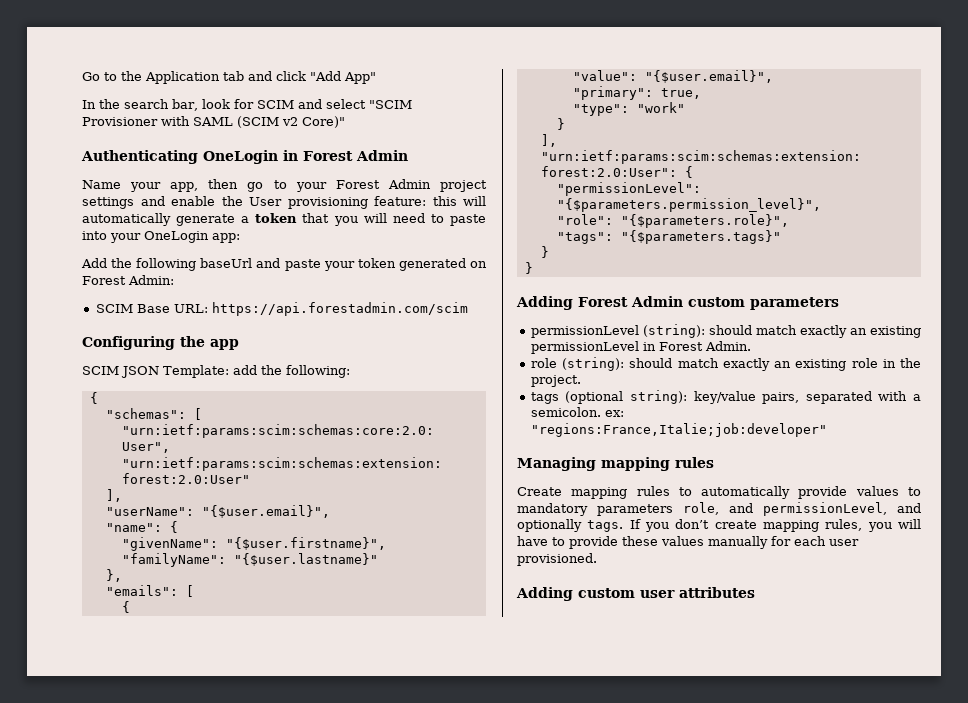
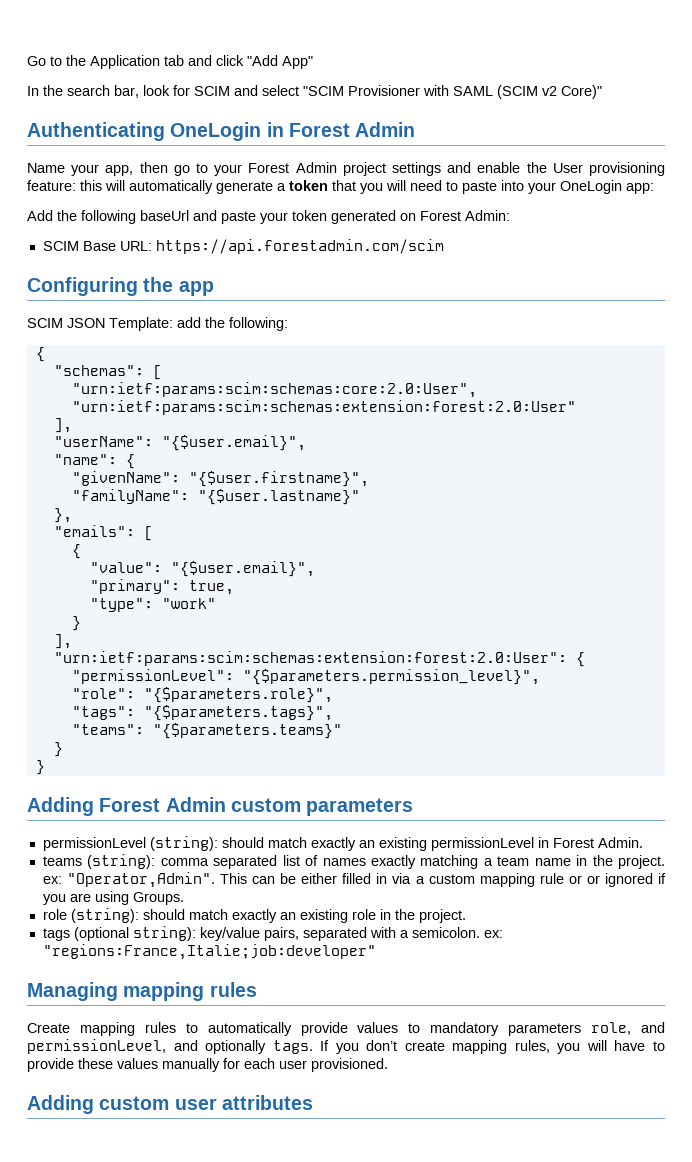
- "tags": "{$parameters.tags}"
+ "tags": "{$parameters.tags}",
+ "teams": "{$parameters.teams}"
+ teams (string): comma separated list of names exactly matching a team name in the project. ex: "Operator,Admin". This can be either filled in via a custom mapping rule or or ignored if you are using Groups.

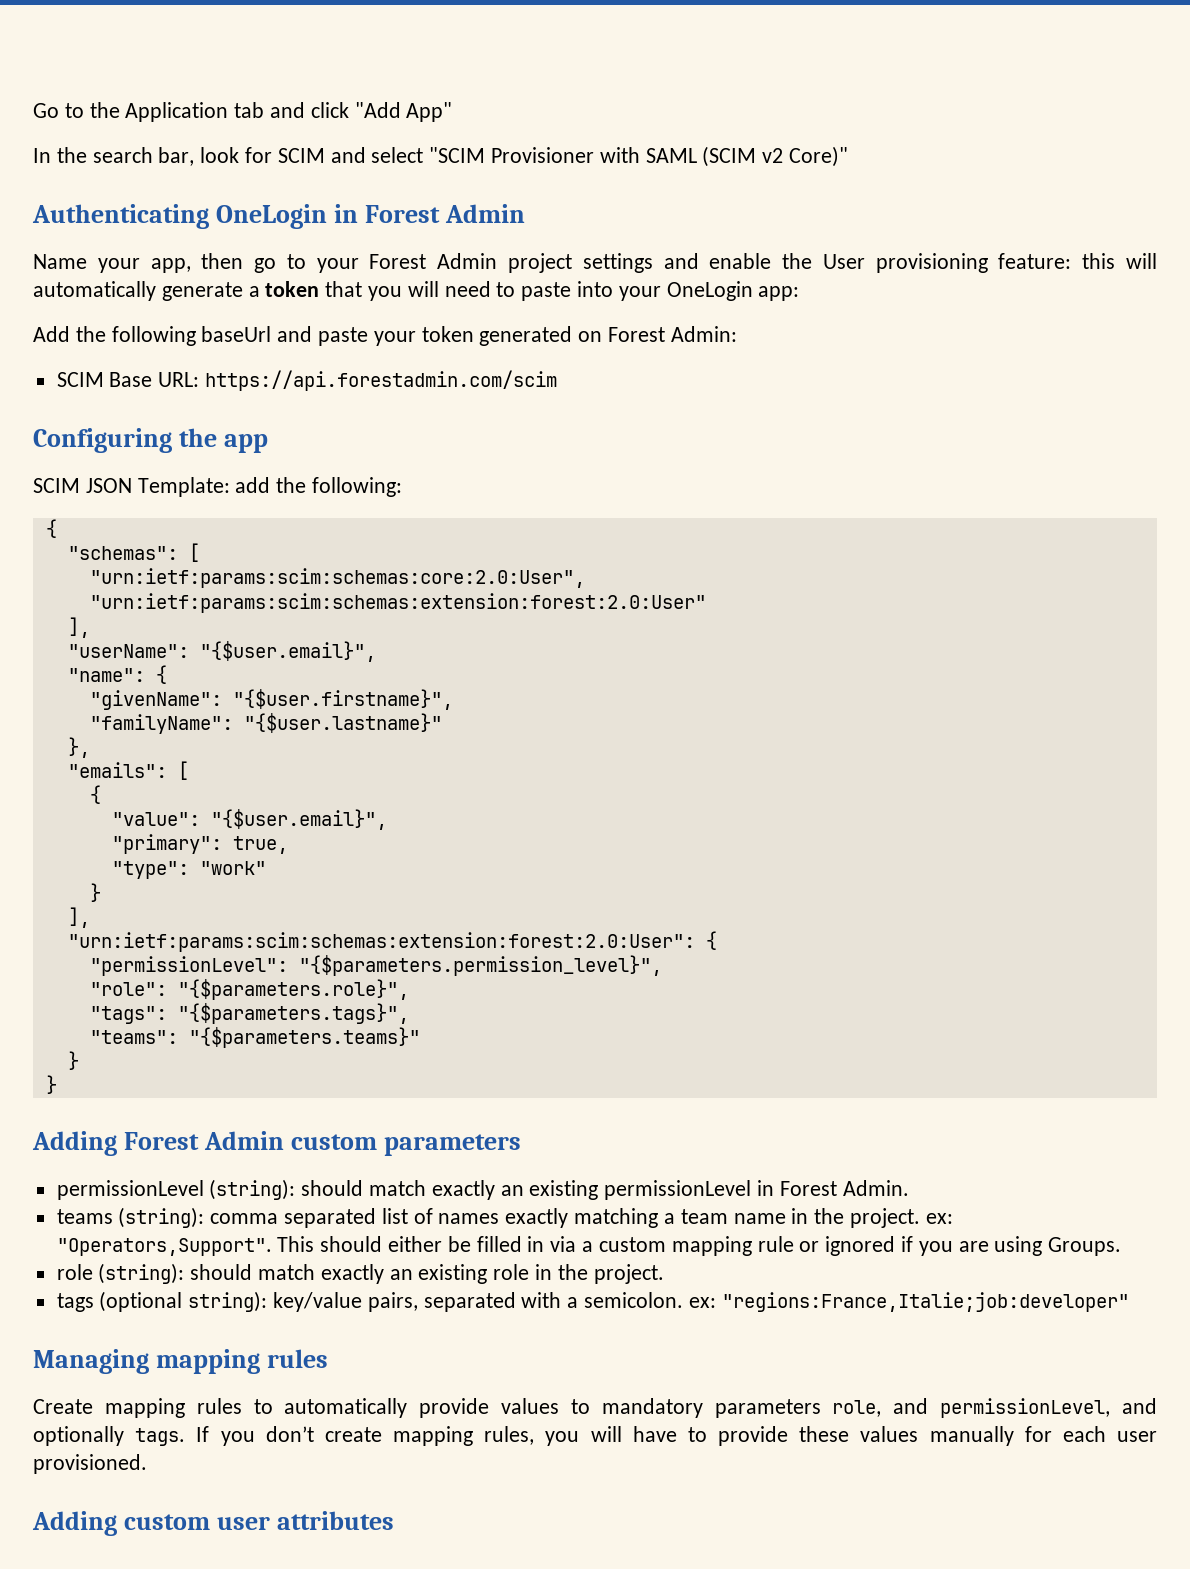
- teams (string): comma separated list of names exactly matching a team name in the project. ex: "Operator,Admin". This can be either filled in via a custom mapping rule or or ignored if you are using Groups.
+ teams (string): comma separated list of names exactly matching a team name in the project. ex: "Operators,Support". This should either be filled in via a custom mapping rule or ignored if you are using Groups.

